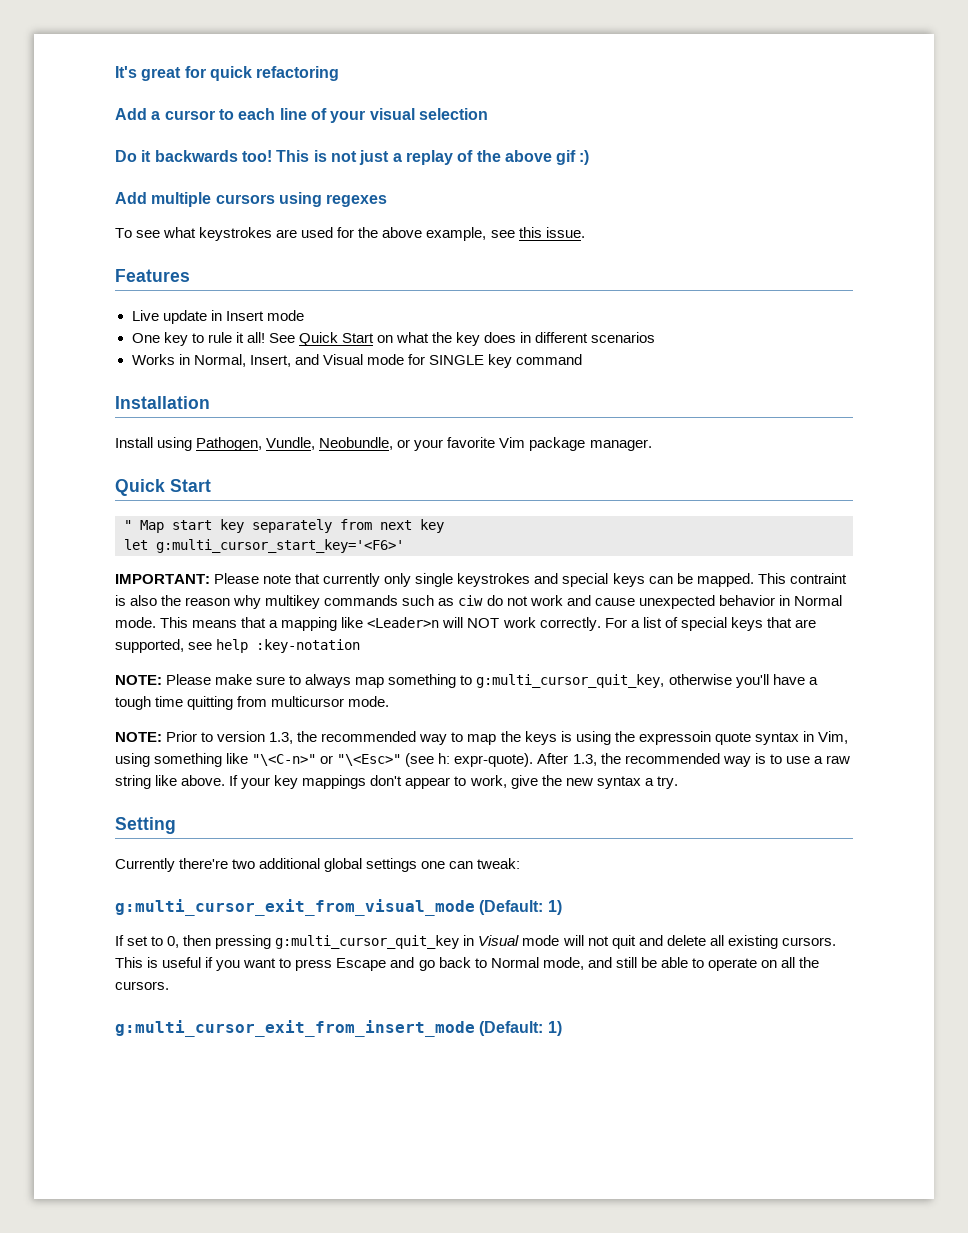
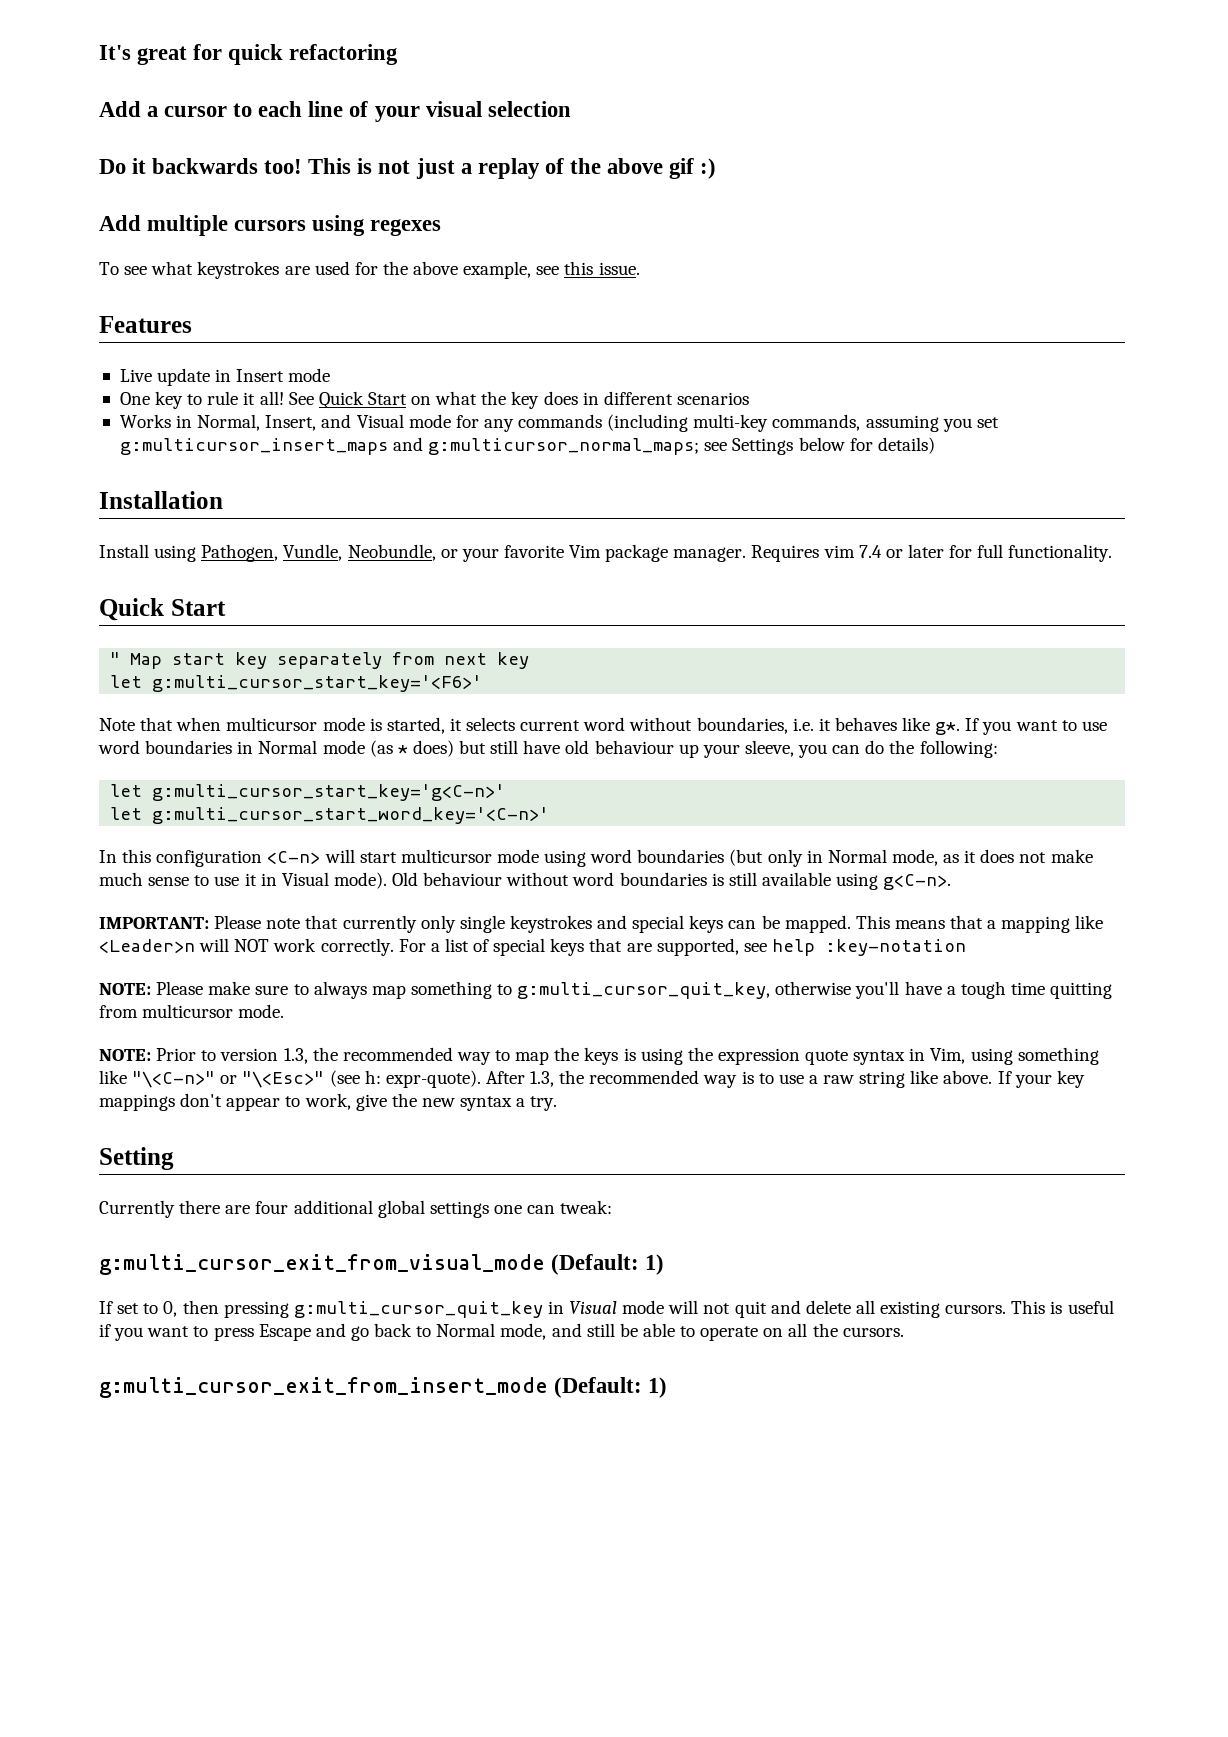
- Works in Normal, Insert, and Visual mode for SINGLE key command
+ Works in Normal, Insert, and Visual mode for any commands (including multi-key commands, assuming you set g:multicursor_insert_maps and g:multicursor_normal_maps; see Settings below for details)
+ Requires vim 7.4 or later for full functionality.
+ Note that when multicursor mode is started, it selects current word without boundaries, i.e. it behaves like g*. If you want to use word boundaries in Normal mode (as * does) but still have old behaviour up your sleeve, you can do the following:
+ let g:multi_cursor_start_key='g<C-n>'
+ let g:multi_cursor_start_word_key='<C-n>'
+ In this configuration <C-n> will start multicursor mode using word boundaries (but only in Normal mode, as it does not make much sense to use it in Visual mode). Old behaviour without word boundaries is still available using g<C-n>.
- This contraint is also the reason why multikey commands such as ciw do not work and cause unexpected behavior in Normal mode. This means that a mapping like <Leader>n will NOT work correctly.
+ This means that a mapping like <Leader>n will NOT work correctly.
- NOTE: Prior to version 1.3, the recommended way to map the keys is using the expressoin quote syntax in Vim, using something like "\<C-n>" or "\<Esc>" (see h: expr-quote).
+ NOTE: Prior to version 1.3, the recommended way to map the keys is using the expression quote syntax in Vim, using something like "\<C-n>" or "\<Esc>" (see h: expr-quote).
- Currently there're two additional global settings one can tweak:
+ Currently there are four additional global settings one can tweak:

